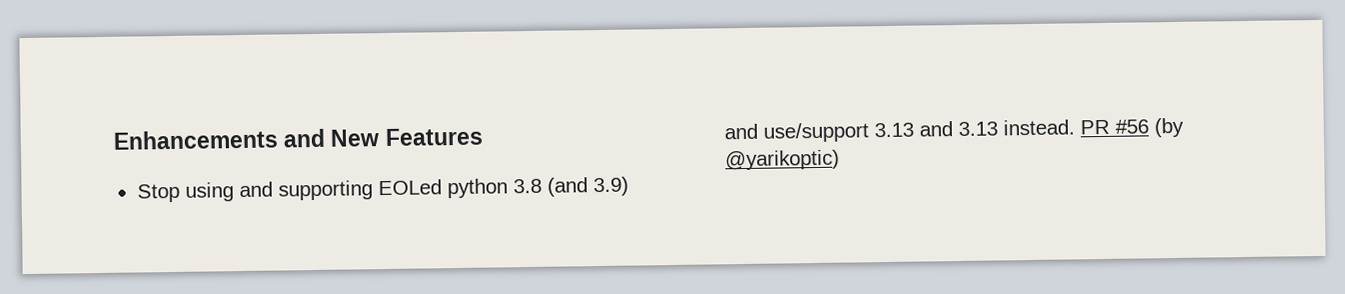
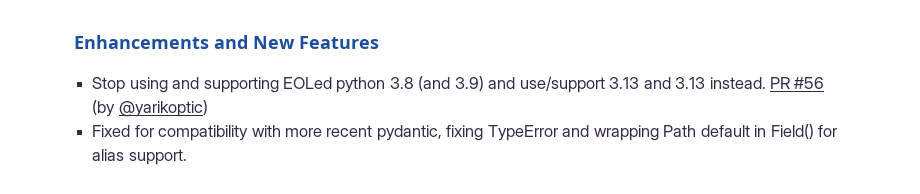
+ Fixed for compatibility with more recent pydantic, fixing TypeError and wrapping Path default in Field() for alias support.

